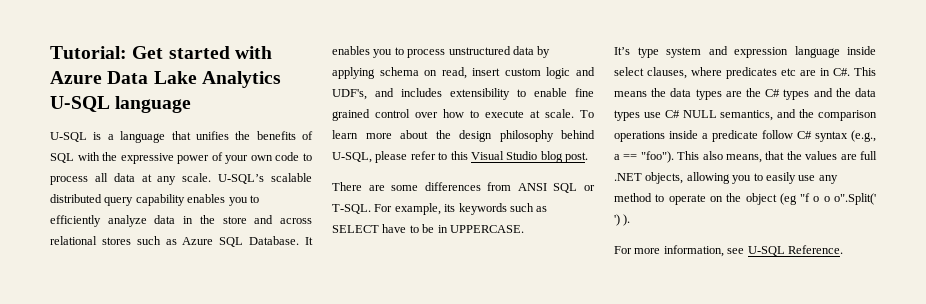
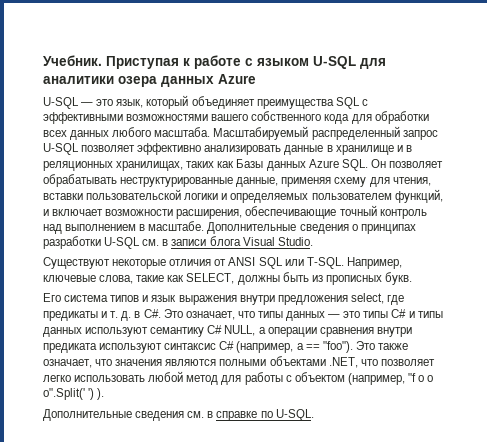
- Tutorial: Get started with Azure Data Lake Analytics U-SQL language
- U-SQL is a language that unifies the benefits of SQL with the expressive power of your own code to process all data at any scale. U-SQL’s scalable distributed query capability enables you to efficiently analyze data in the store and across relational stores such as Azure SQL Database. It enables you to process unstructured data by applying schema on read, insert custom logic and UDF's, and includes extensibility to enable fine grained control over how to execute at scale. To learn more about the design philosophy behind U-SQL, please refer to this Visual Studio blog post.
- There are some differences from ANSI SQL or T-SQL. For example, its keywords such as SELECT have to be in UPPERCASE.
- It’s type system and expression language inside select clauses, where predicates etc are in C#. This means the data types are the C# types and the data types use C# NULL semantics, and the comparison operations inside a predicate follow C# syntax (e.g., a == "foo"). This also means, that the values are full .NET objects, allowing you to easily use any method to operate on the object (eg "f o o o".Split(' ') ).
+ Учебник. Приступая к работе с языком U-SQL для аналитики озера данных Azure
+ U-SQL — это язык, который объединяет преимущества SQL с эффективными возможностями вашего собственного кода для обработки всех данных любого масштаба. Масштабируемый распределенный запрос U-SQL позволяет эффективно анализировать данные в хранилище и в реляционных хранилищах, таких как Базы данных Azure SQL. Он позволяет обрабатывать неструктурированные данные, применяя схему для чтения, вставки пользовательской логики и определяемых пользователем функций, и включает возможности расширения, обеспечивающие точный контроль над выполнением в масштабе. Дополнительные сведения о принципах разработки U-SQL см. в записи блога Visual Studio.
+ Существуют некоторые отличия от ANSI SQL или T-SQL. Например, ключевые слова, такие как SELECT, должны быть из прописных букв.
+ Его система типов и язык выражения внутри предложения select, где предикаты и т. д. в C#. Это означает, что типы данных — это типы C# и типы данных используют семантику C# NULL, а операции сравнения внутри предиката используют синтаксис C# (например, a == "foo"). Это также означает, что значения являются полными объектами .NET, что позволяет легко использовать любой метод для работы с объектом (например, "f o o o".Split(' ') ).
- For more information, see U-SQL Reference.
+ Дополнительные сведения см. в справке по U-SQL.

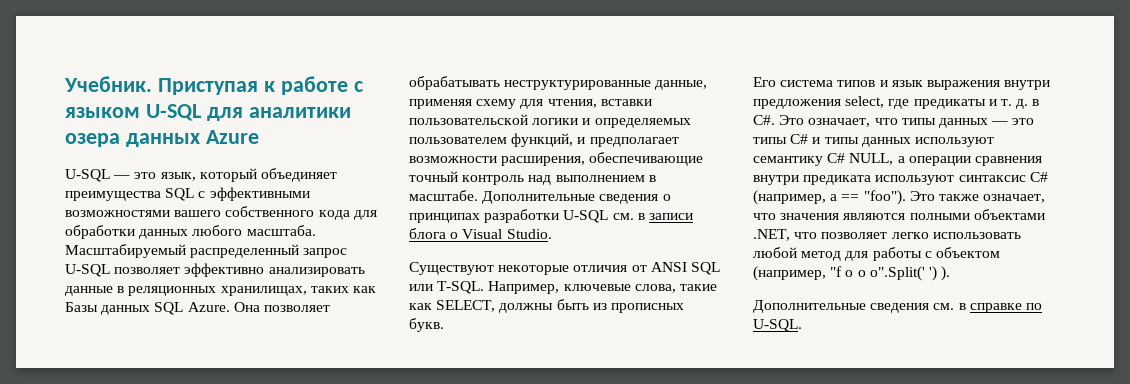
- U-SQL — это язык, который объединяет преимущества SQL с эффективными возможностями вашего собственного кода для обработки всех данных любого масштаба.
+ U-SQL — это язык, который объединяет преимущества SQL с эффективными возможностями вашего собственного кода для обработки данных любого масштаба.
- Масштабируемый распределенный запрос U-SQL позволяет эффективно анализировать данные в хранилище и в реляционных хранилищах, таких как Базы данных Azure SQL. Он позволяет обрабатывать неструктурированные данные, применяя схему для чтения, вставки пользовательской логики и определяемых пользователем функций, и включает возможности расширения, обеспечивающие точный контроль над выполнением в масштабе.
+ Масштабируемый распределенный запрос U-SQL позволяет эффективно анализировать данные в реляционных хранилищах, таких как Базы данных SQL Azure. Она позволяет обрабатывать неструктурированные данные, применяя схему для чтения, вставки пользовательской логики и определяемых пользователем функций, и предполагает возможности расширения, обеспечивающие точный контроль над выполнением в масштабе.
- Дополнительные сведения о принципах разработки U-SQL см. в записи блога Visual Studio.
+ Дополнительные сведения о принципах разработки U-SQL см. в записи блога о Visual Studio.

